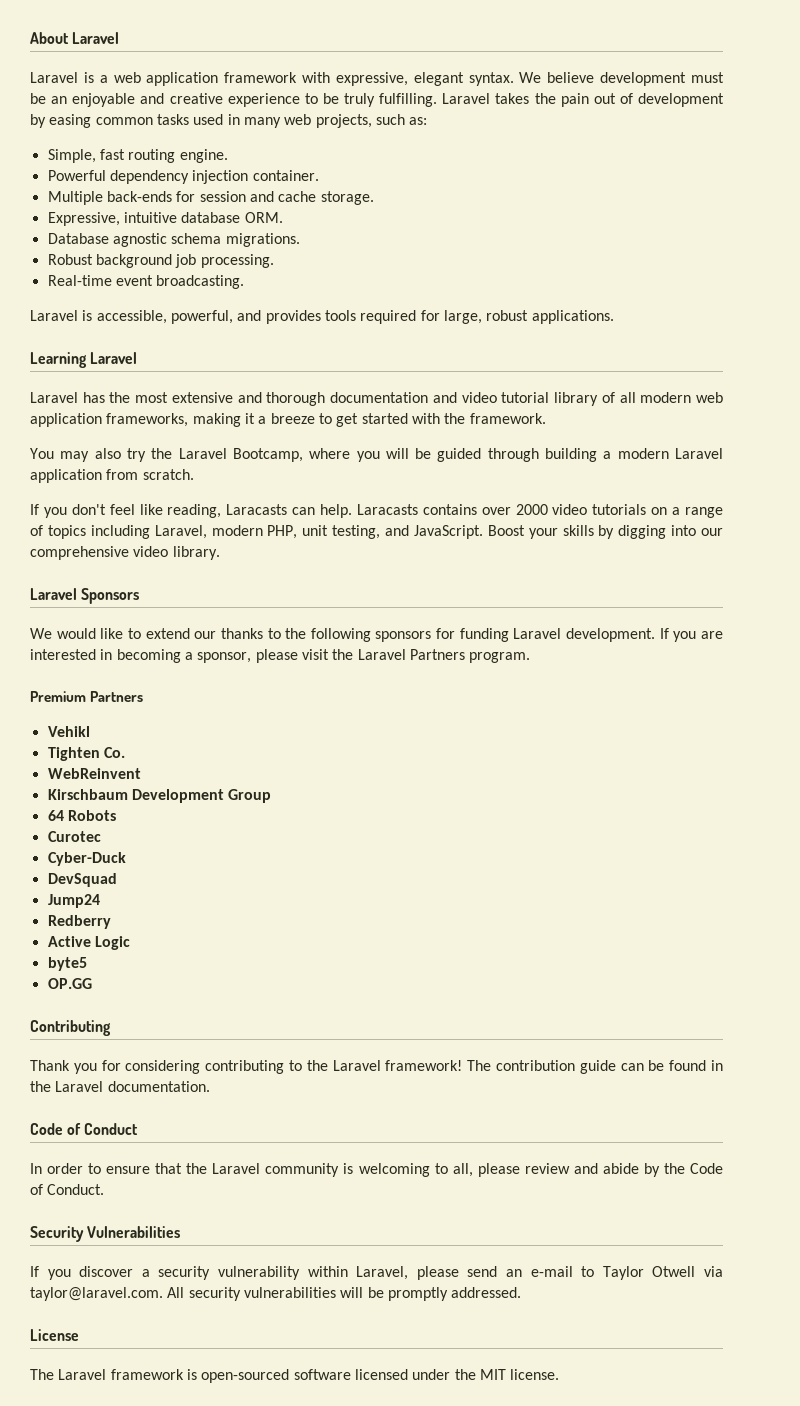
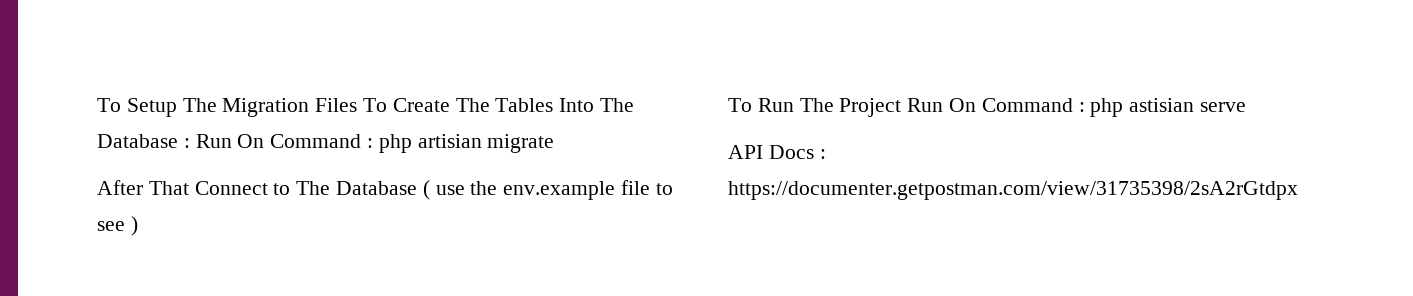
- About Laravel
- Laravel is a web application framework with expressive, elegant syntax. We believe development must be an enjoyable and creative experience to be truly fulfilling. Laravel takes the pain out of development by easing common tasks used in many web projects, such as:
- Simple, fast routing engine.
- Powerful dependency injection container.
- Multiple back-ends for session and cache storage.
- Expressive, intuitive database ORM.
- Database agnostic schema migrations.
- Robust background job processing.
- Real-time event broadcasting.
- Laravel is accessible, powerful, and provides tools required for large, robust applications.
- Learning Laravel
- Laravel has the most extensive and thorough documentation and video tutorial library of all modern web application frameworks, making it a breeze to get started with the framework.
- You may also try the Laravel Bootcamp, where you will be guided through building a modern Laravel application from scratch.
- If you don't feel like reading, Laracasts can help. Laracasts contains over 2000 video tutorials on a range of topics including Laravel, modern PHP, unit testing, and JavaScript. Boost your skills by digging into our comprehensive video library.
- Laravel Sponsors
- We would like to extend our thanks to the following sponsors for funding Laravel development. If you are interested in becoming a sponsor, please visit the Laravel Partners program.
- Premium Partners
- Vehikl
- Tighten Co.
- WebReinvent
- Kirschbaum Development Group
- 64 Robots
- Curotec
- Cyber-Duck
- DevSquad
- Jump24
- Redberry
- Active Logic
- byte5
- OP.GG
- Contributing
- Thank you for considering contributing to the Laravel framework! The contribution guide can be found in the Laravel documentation.
- Code of Conduct
- In order to ensure that the Laravel community is welcoming to all, please review and abide by the Code of Conduct.
- Security Vulnerabilities
- If you discover a security vulnerability within Laravel, please send an e-mail to Taylor Otwell via taylor@laravel.com. All security vulnerabilities will be promptly addressed.
- License
- The Laravel framework is open-sourced software licensed under the MIT license.
+ To Setup The Migration Files To Create The Tables Into The Database : Run On Command : php artisian migrate
+ After That Connect to The Database ( use the env.example file to see )
+ To Run The Project Run On Command : php astisian serve
+ API Docs : https://documenter.getpostman.com/view/31735398/2sA2rGtdpx

